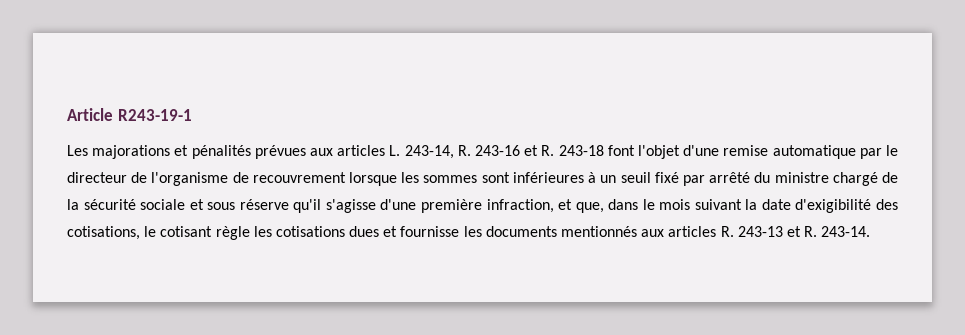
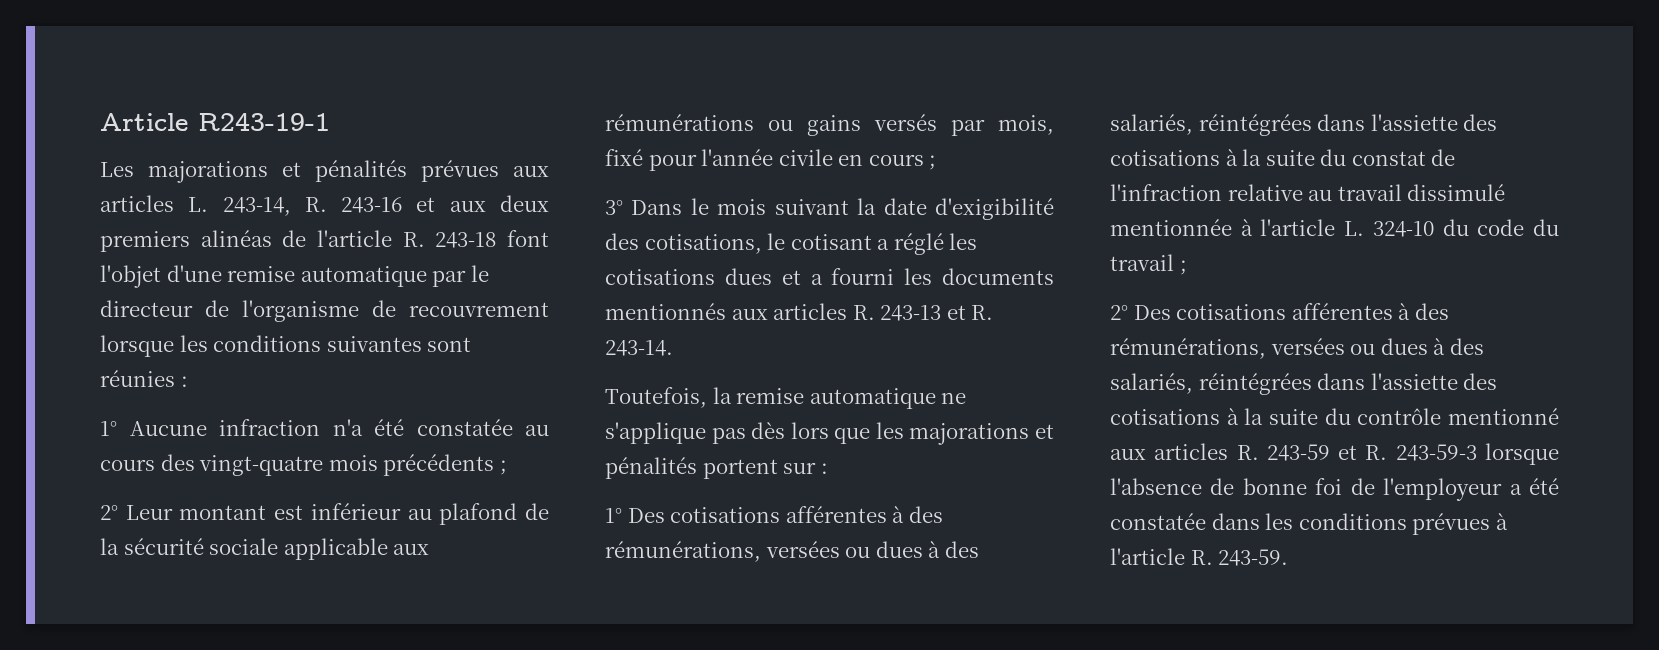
- Les majorations et pénalités prévues aux articles L. 243-14, R. 243-16 et R. 243-18 font l'objet d'une remise automatique par le directeur de l'organisme de recouvrement lorsque les sommes sont inférieures à un seuil fixé par arrêté du ministre chargé de la sécurité sociale et sous réserve qu'il s'agisse d'une première infraction, et que, dans le mois suivant la date d'exigibilité des cotisations, le cotisant règle les cotisations dues et fournisse les documents mentionnés aux articles R. 243-13 et R. 243-14.
+ Les majorations et pénalités prévues aux articles L. 243-14, R. 243-16 et aux deux premiers alinéas de l'article R. 243-18 font l'objet d'une remise automatique par le directeur de l'organisme de recouvrement lorsque les conditions suivantes sont réunies :
+ 1° Aucune infraction n'a été constatée au cours des vingt-quatre mois précédents ;
+ 2° Leur montant est inférieur au plafond de la sécurité sociale applicable aux rémunérations ou gains versés par mois, fixé pour l'année civile en cours ;
+ 3° Dans le mois suivant la date d'exigibilité des cotisations, le cotisant a réglé les cotisations dues et a fourni les documents mentionnés aux articles R. 243-13 et R. 243-14.
+ Toutefois, la remise automatique ne s'applique pas dès lors que les majorations et pénalités portent sur :
+ 1° Des cotisations afférentes à des rémunérations, versées ou dues à des salariés, réintégrées dans l'assiette des cotisations à la suite du constat de l'infraction relative au travail dissimulé mentionnée à l'article L. 324-10 du code du travail ;
+ 2° Des cotisations afférentes à des rémunérations, versées ou dues à des salariés, réintégrées dans l'assiette des cotisations à la suite du contrôle mentionné aux articles R. 243-59 et R. 243-59-3 lorsque l'absence de bonne foi de l'employeur a été constatée dans les conditions prévues à l'article R. 243-59.

